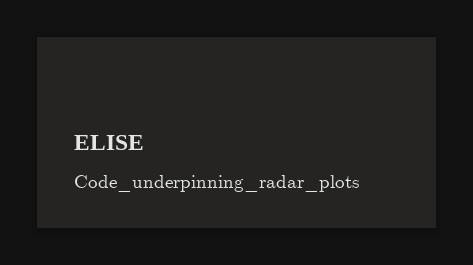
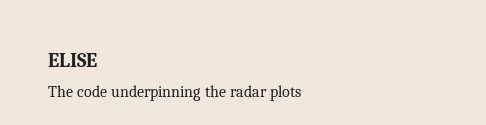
- Code_underpinning_radar_plots
+ The code underpinning the radar plots

